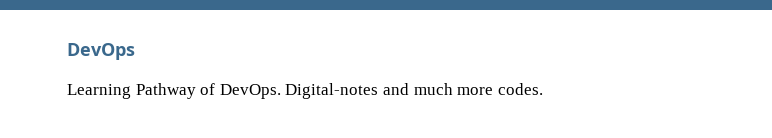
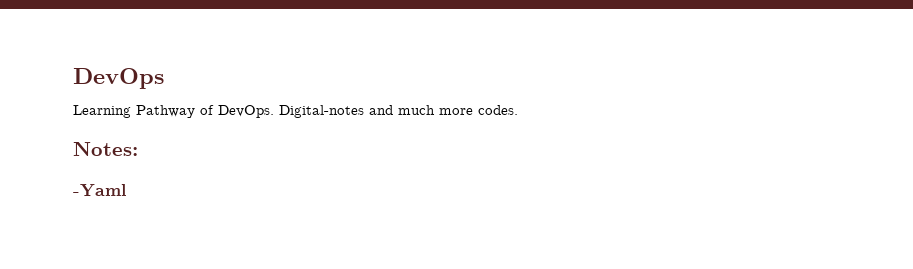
+ Notes:
+ -Yaml

